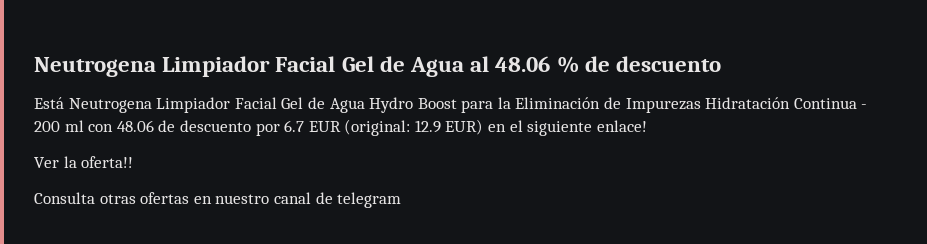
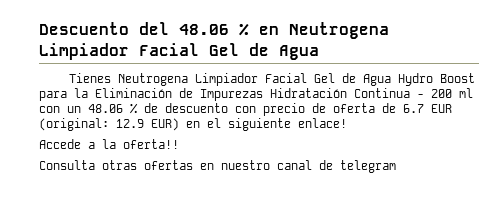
- Neutrogena Limpiador Facial Gel de Agua al 48.06 % de descuento
- Está Neutrogena Limpiador Facial Gel de Agua Hydro Boost para la Eliminación de Impurezas Hidratación Continua - 200 ml con 48.06 de descuento por 6.7 EUR (original: 12.9 EUR) en el siguiente enlace!
+ Descuento del 48.06 % en Neutrogena Limpiador Facial Gel de Agua
+ Tienes Neutrogena Limpiador Facial Gel de Agua Hydro Boost para la Eliminación de Impurezas Hidratación Continua - 200 ml con un 48.06 % de descuento con precio de oferta de 6.7 EUR (original: 12.9 EUR) en el siguiente enlace!
- Ver la oferta!!
+ Accede a la oferta!!

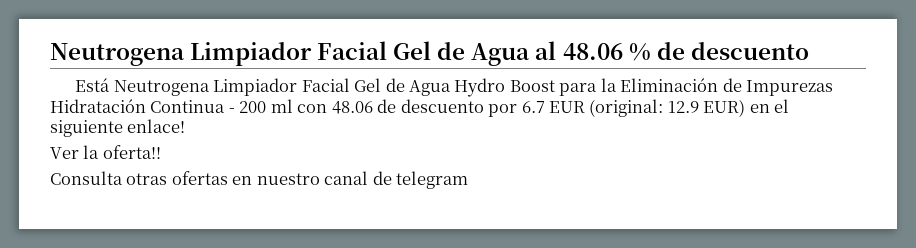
- Descuento del 48.06 % en Neutrogena Limpiador Facial Gel de Agua
- Tienes Neutrogena Limpiador Facial Gel de Agua Hydro Boost para la Eliminación de Impurezas Hidratación Continua - 200 ml con un 48.06 % de descuento con precio de oferta de 6.7 EUR (original: 12.9 EUR) en el siguiente enlace!
+ Neutrogena Limpiador Facial Gel de Agua al 48.06 % de descuento
+ Está Neutrogena Limpiador Facial Gel de Agua Hydro Boost para la Eliminación de Impurezas Hidratación Continua - 200 ml con 48.06 de descuento por 6.7 EUR (original: 12.9 EUR) en el siguiente enlace!
- Accede a la oferta!!
+ Ver la oferta!!

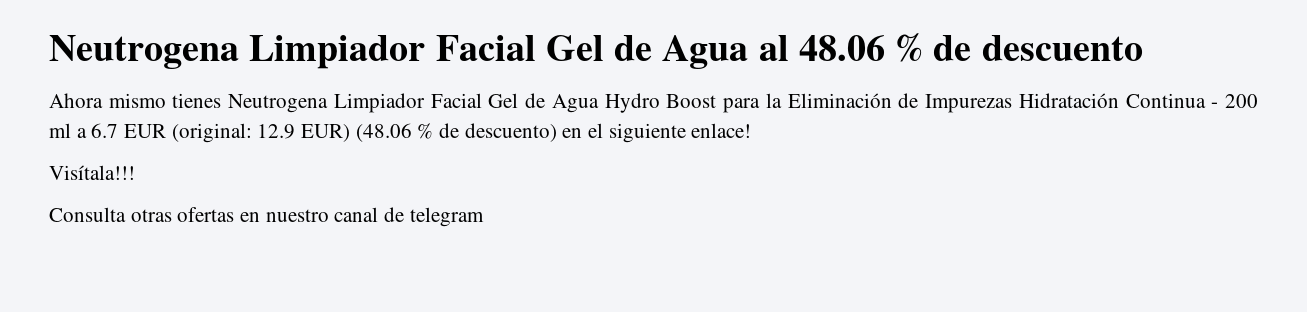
- Está Neutrogena Limpiador Facial Gel de Agua Hydro Boost para la Eliminación de Impurezas Hidratación Continua - 200 ml con 48.06 de descuento por 6.7 EUR (original: 12.9 EUR) en el siguiente enlace!
+ Ahora mismo tienes Neutrogena Limpiador Facial Gel de Agua Hydro Boost para la Eliminación de Impurezas Hidratación Continua - 200 ml a 6.7 EUR (original: 12.9 EUR) (48.06 % de descuento) en el siguiente enlace!
- Ver la oferta!!
+ Visítala!!!

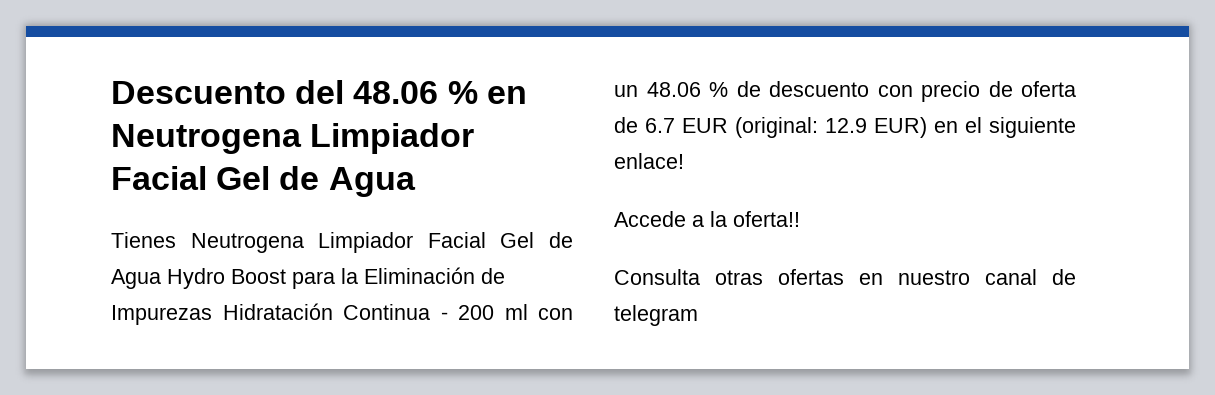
- Neutrogena Limpiador Facial Gel de Agua al 48.06 % de descuento
- Ahora mismo tienes Neutrogena Limpiador Facial Gel de Agua Hydro Boost para la Eliminación de Impurezas Hidratación Continua - 200 ml a 6.7 EUR (original: 12.9 EUR) (48.06 % de descuento) en el siguiente enlace!
+ Descuento del 48.06 % en Neutrogena Limpiador Facial Gel de Agua
+ Tienes Neutrogena Limpiador Facial Gel de Agua Hydro Boost para la Eliminación de Impurezas Hidratación Continua - 200 ml con un 48.06 % de descuento con precio de oferta de 6.7 EUR (original: 12.9 EUR) en el siguiente enlace!
- Visítala!!!
+ Accede a la oferta!!

